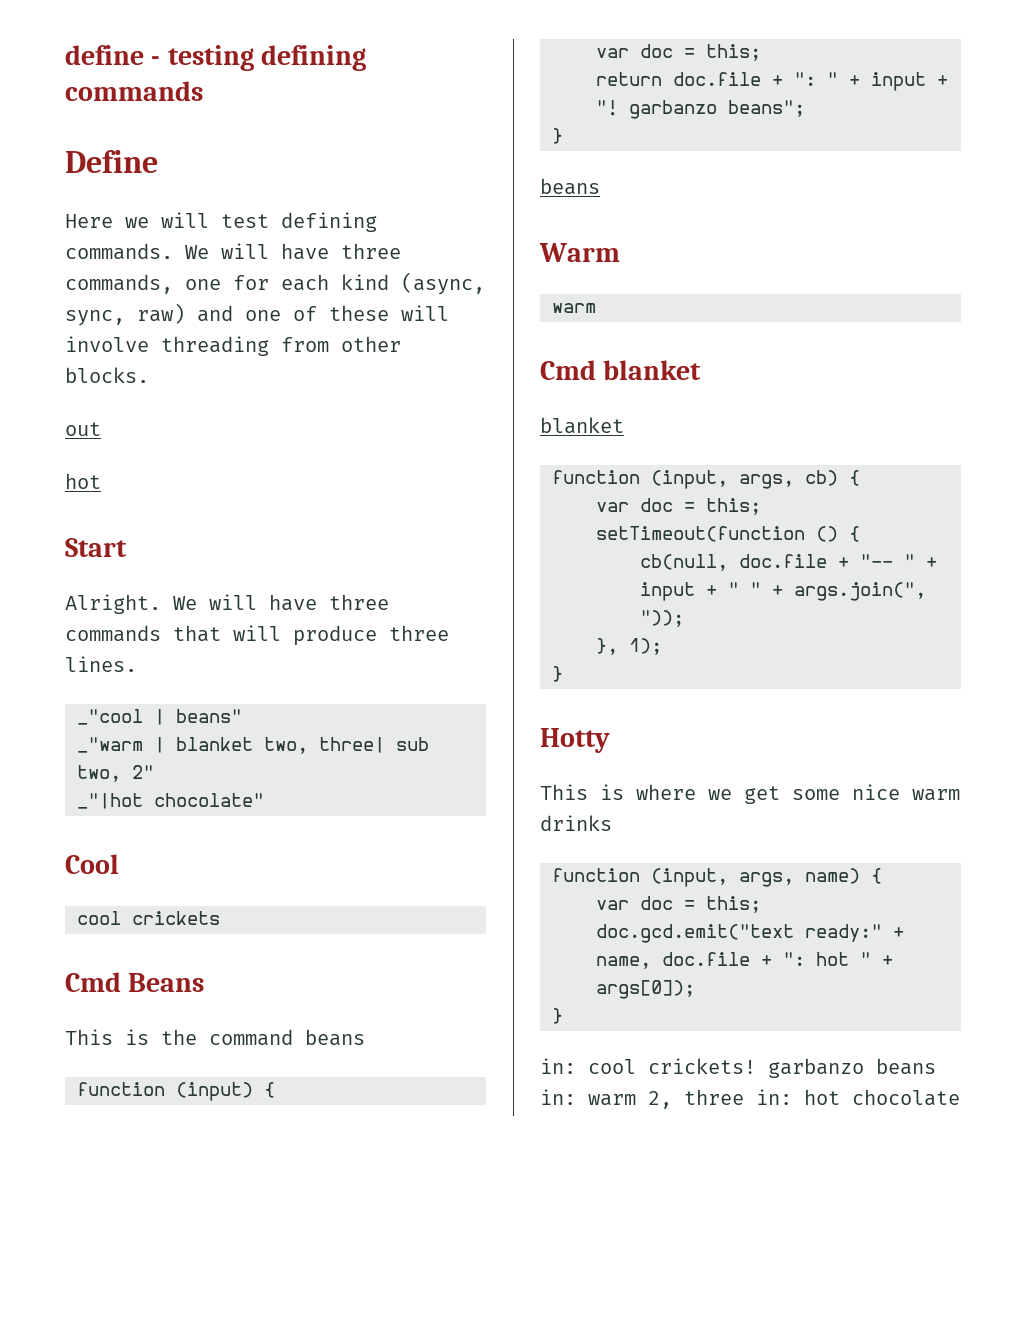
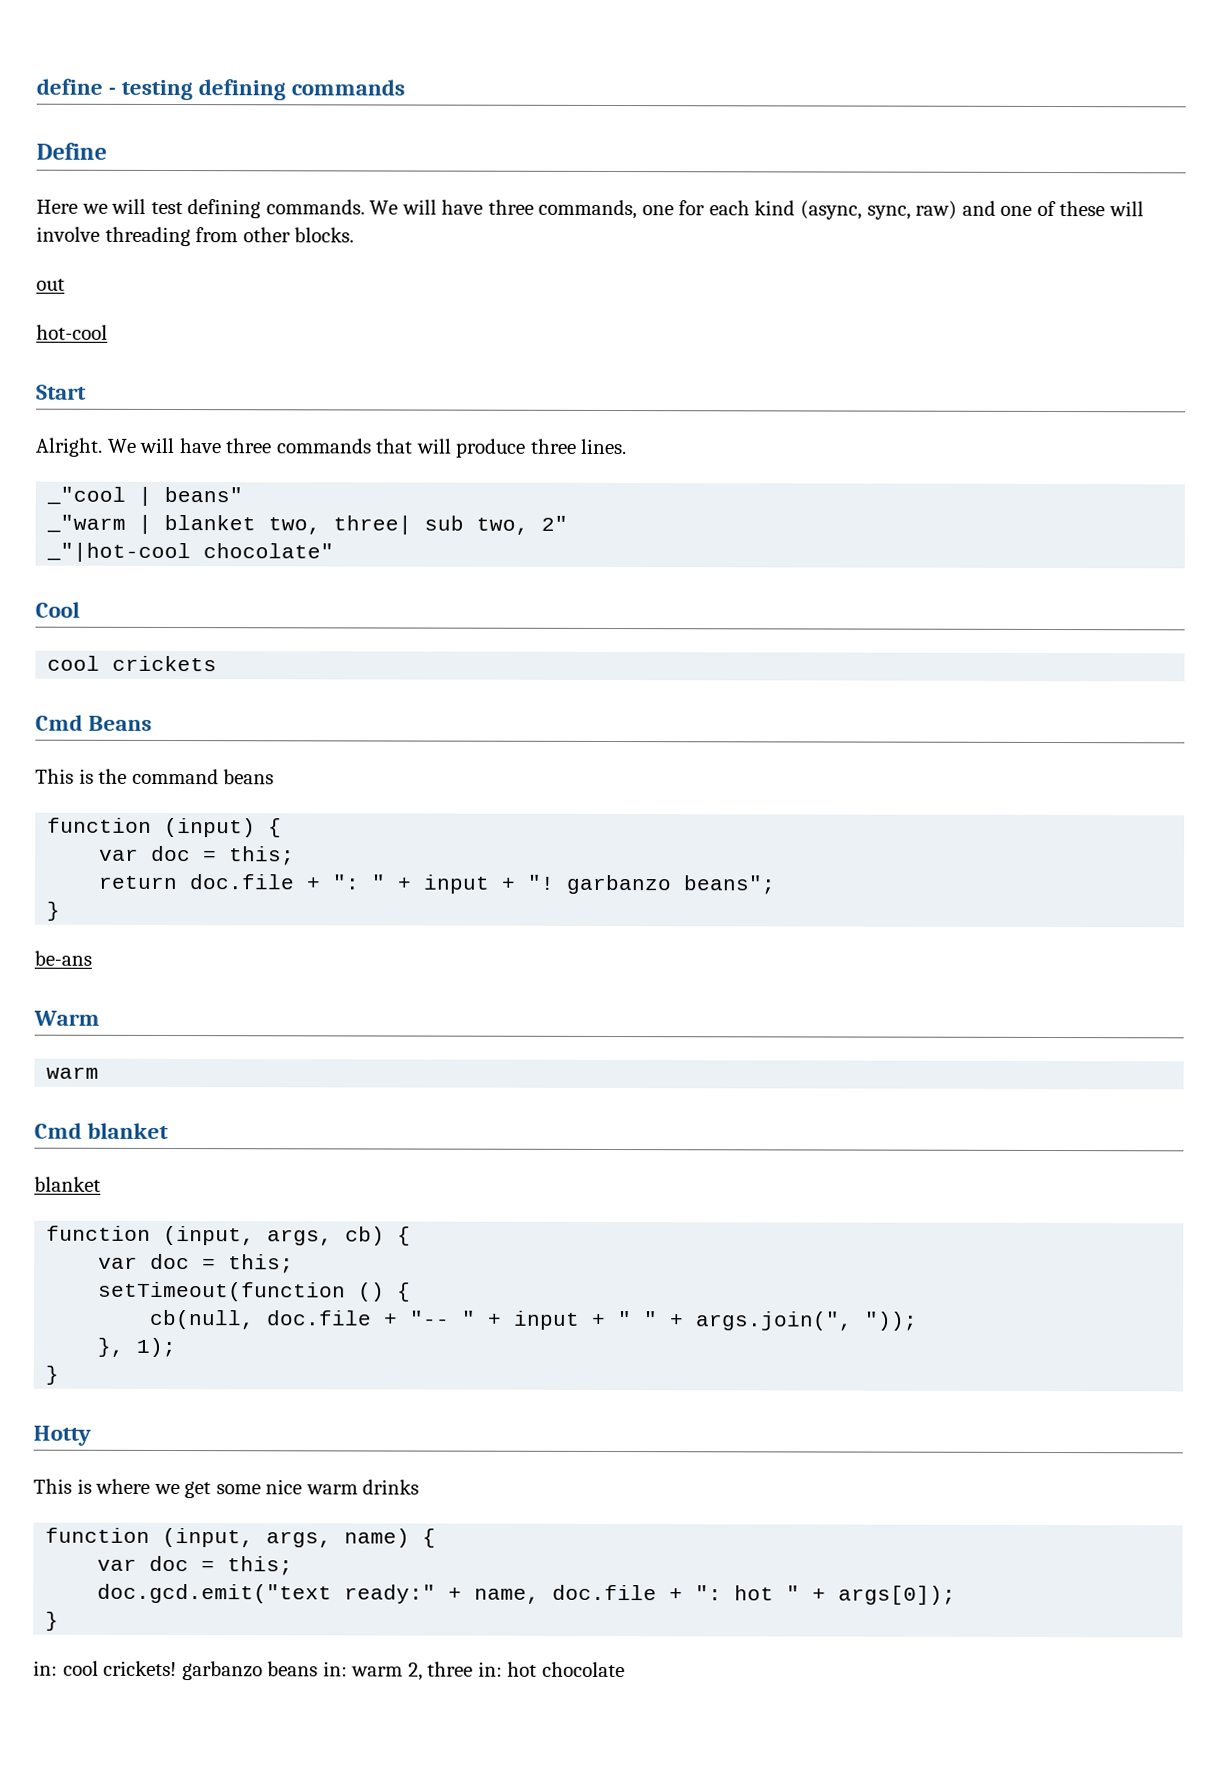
  out
- hot
+ hot-cool
- _"|hot chocolate"
+ _"|hot-cool chocolate"
  return doc.file + ": " + input + "! garbanzo beans";
  }
- beans
+ be-ans

